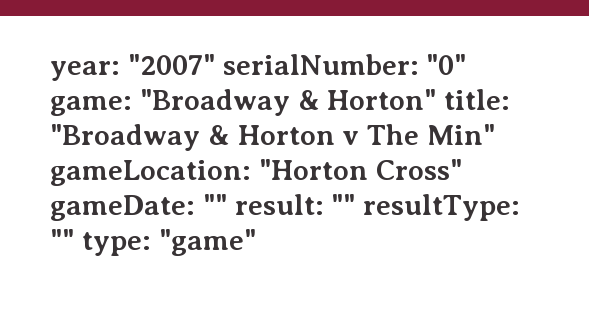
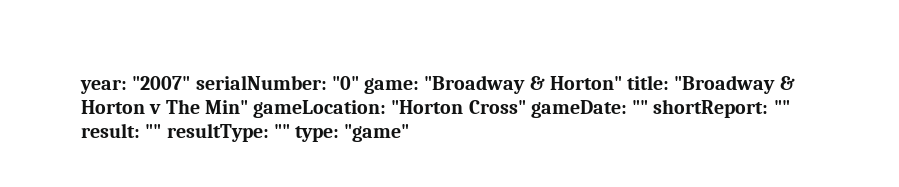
- year: "2007" serialNumber: "0" game: "Broadway & Horton" title: "Broadway & Horton v The Min" gameLocation: "Horton Cross" gameDate: "" result: "" resultType: "" type: "game"
+ year: "2007" serialNumber: "0" game: "Broadway & Horton" title: "Broadway & Horton v The Min" gameLocation: "Horton Cross" gameDate: "" shortReport: "" result: "" resultType: "" type: "game"

